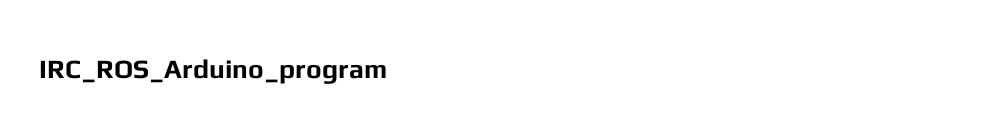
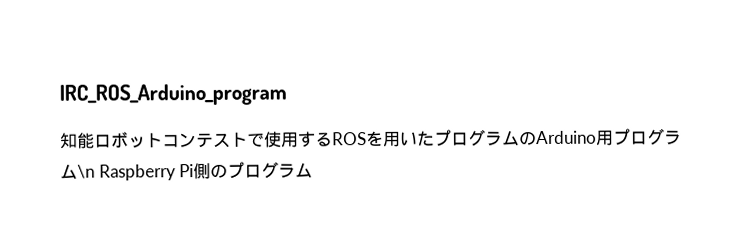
+ 知能ロボットコンテストで使用するROSを用いたプログラムのArduino用プログラム\n Raspberry Pi側のプログラム

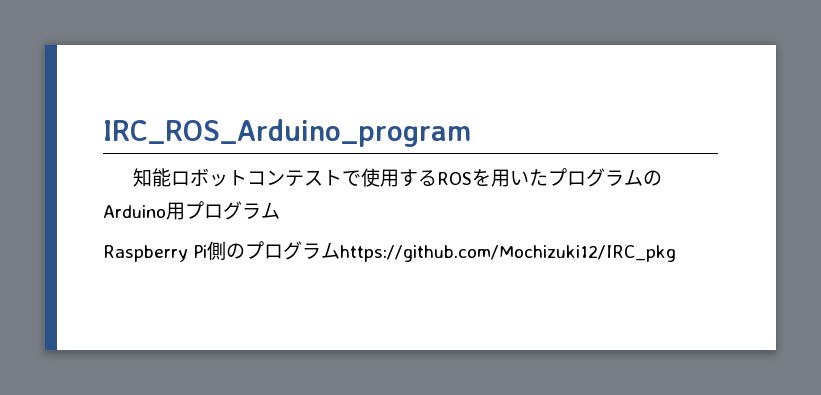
- 知能ロボットコンテストで使用するROSを用いたプログラムのArduino用プログラム\n Raspberry Pi側のプログラム
+ 知能ロボットコンテストで使用するROSを用いたプログラムのArduino用プログラム
+ Raspberry Pi側のプログラムhttps://github.com/Mochizuki12/IRC_pkg

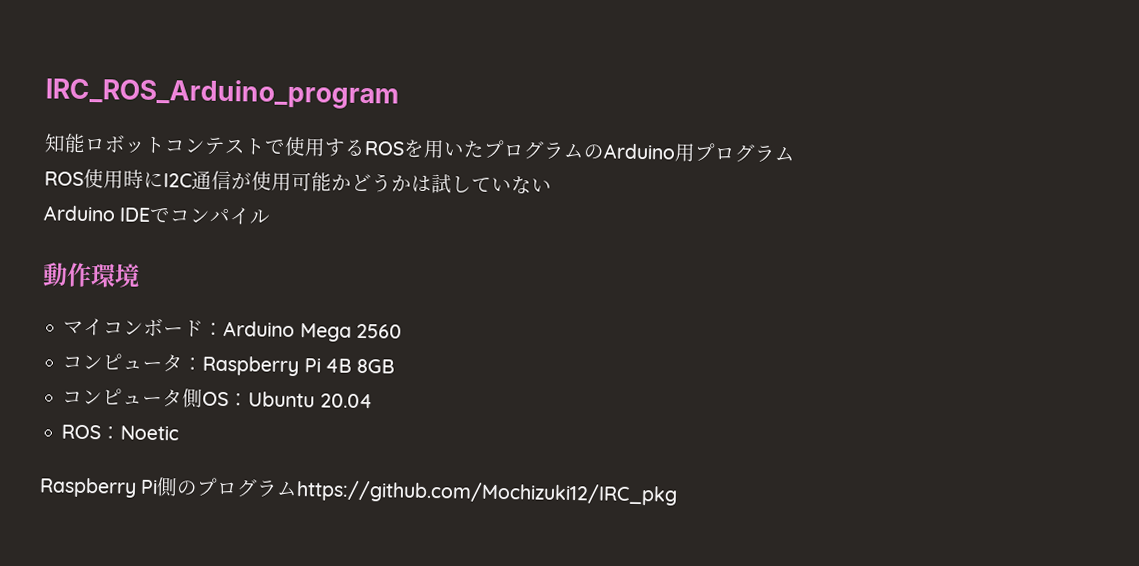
+ ROS使用時にI2C通信が使用可能かどうかは試していない
+ Arduino IDEでコンパイル
+ 動作環境
+ マイコンボード：Arduino Mega 2560
+ コンピュータ：Raspberry Pi 4B 8GB
+ コンピュータ側OS：Ubuntu 20.04
+ ROS：Noetic

